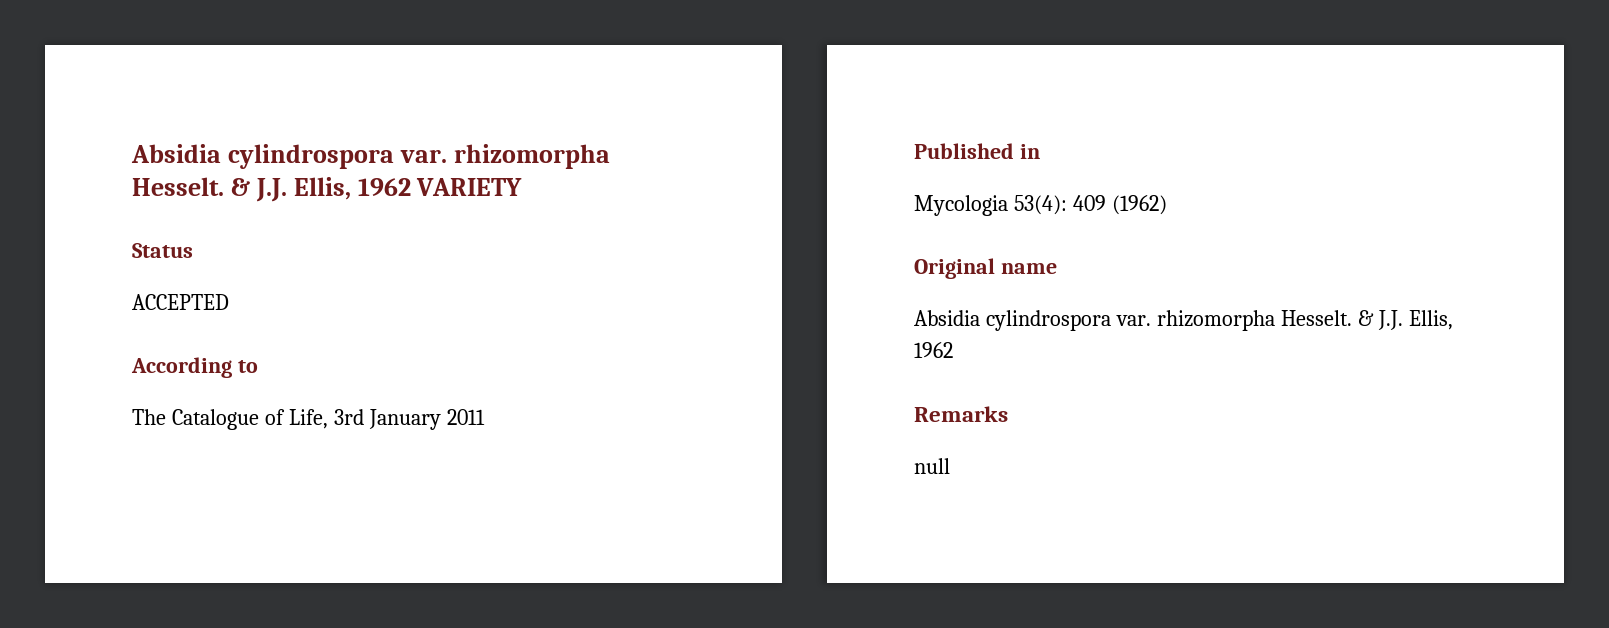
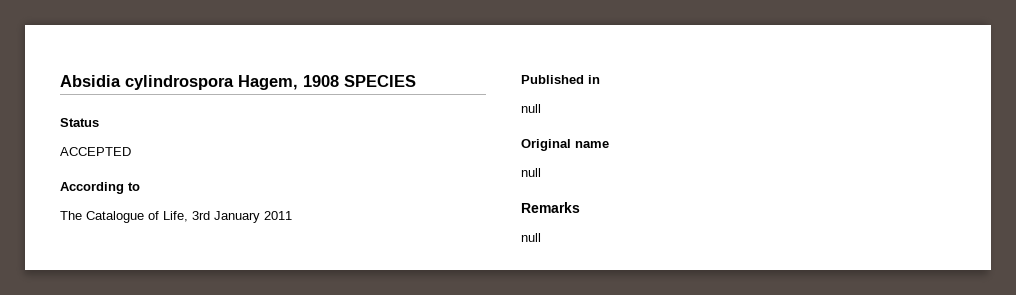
- Absidia cylindrospora var. rhizomorpha Hesselt. & J.J. Ellis, 1962 VARIETY
+ Absidia cylindrospora Hagem, 1908 SPECIES
  Published in
- Mycologia 53(4): 409 (1962)
+ null
  Original name
- Absidia cylindrospora var. rhizomorpha Hesselt. & J.J. Ellis, 1962
+ null

